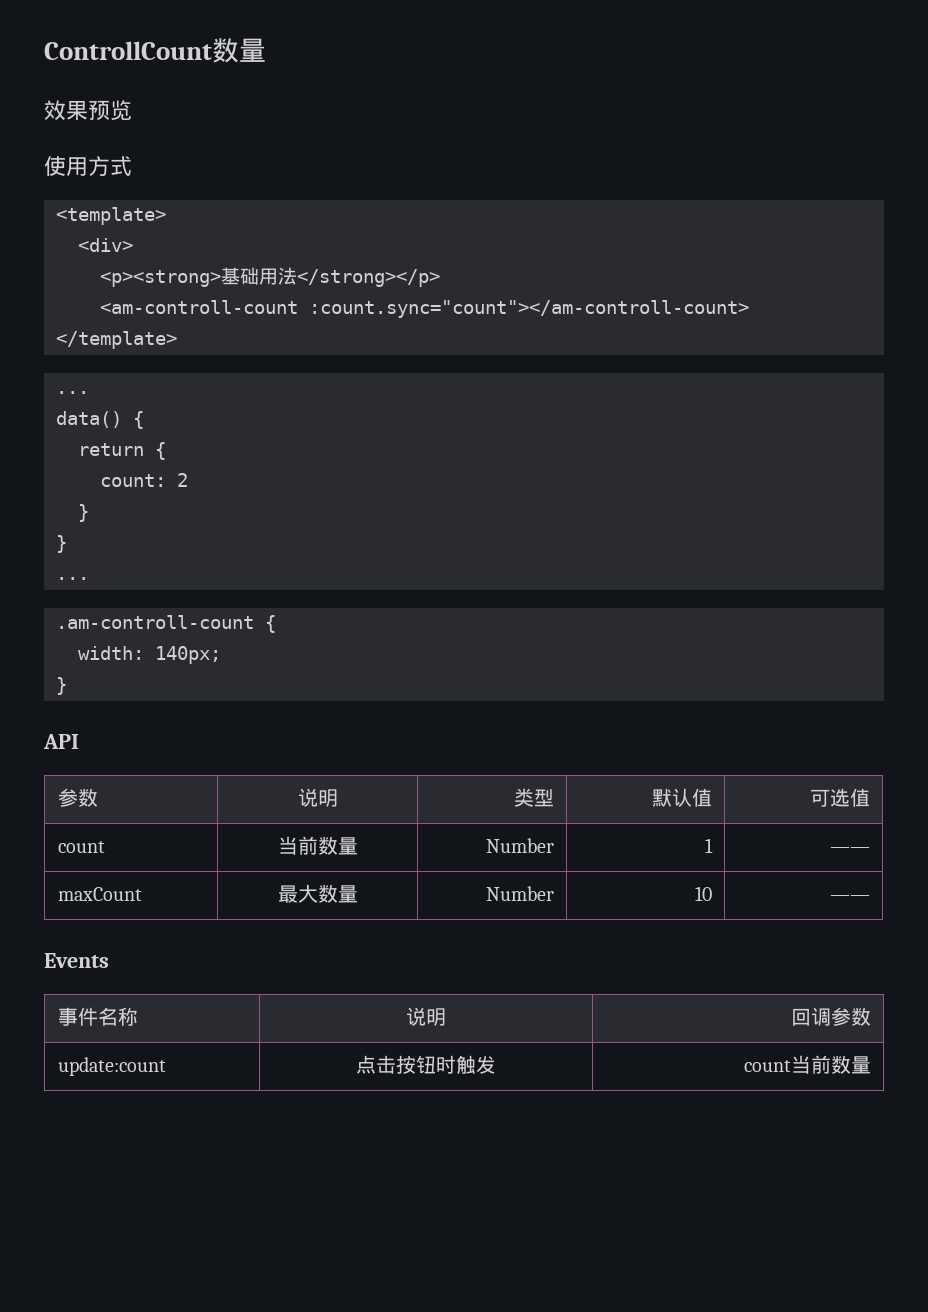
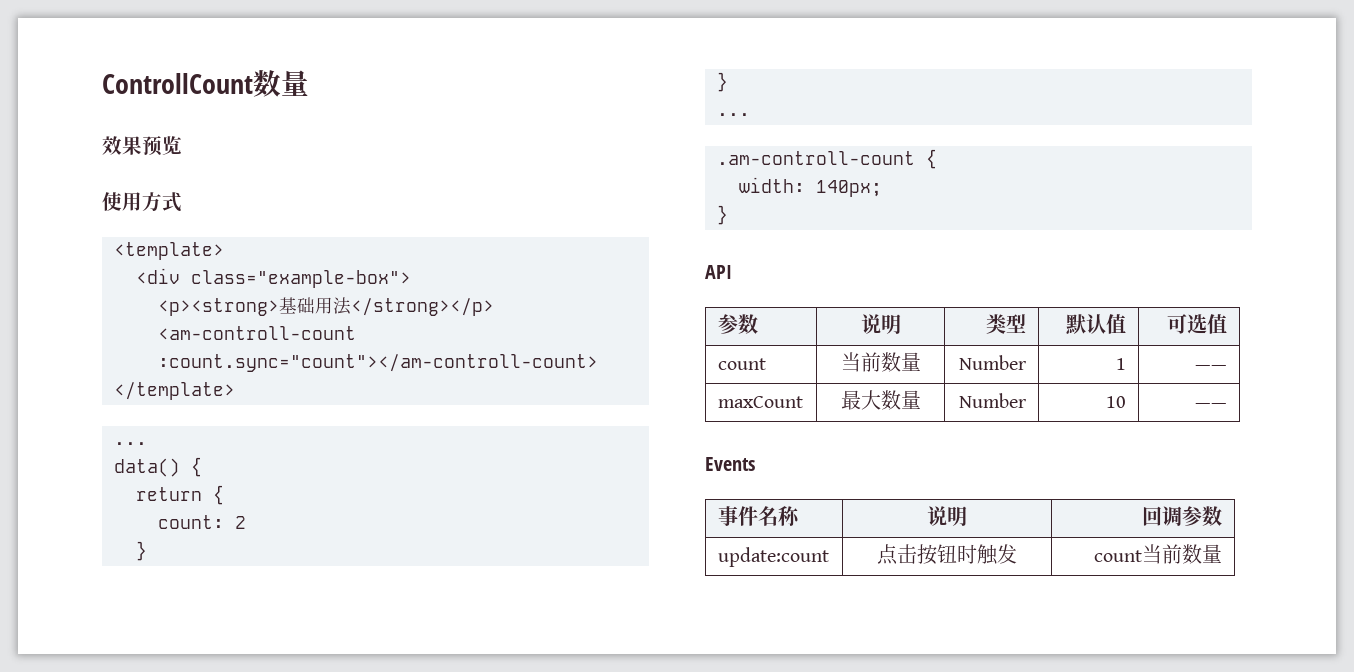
- <div>
+ <div class="example-box">

